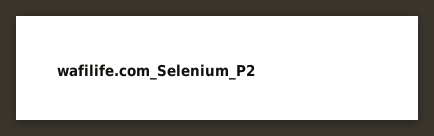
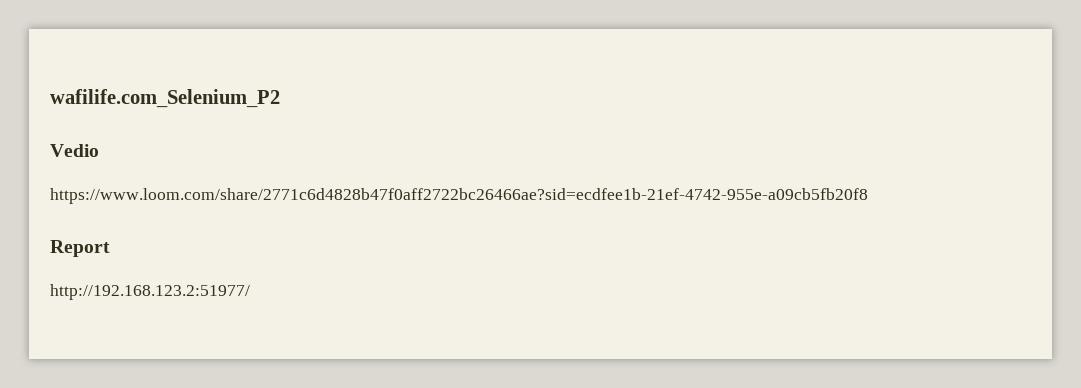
+ Vedio
+ https://www.loom.com/share/2771c6d4828b47f0aff2722bc26466ae?sid=ecdfee1b-21ef-4742-955e-a09cb5fb20f8
+ Report
+ http://192.168.123.2:51977/

